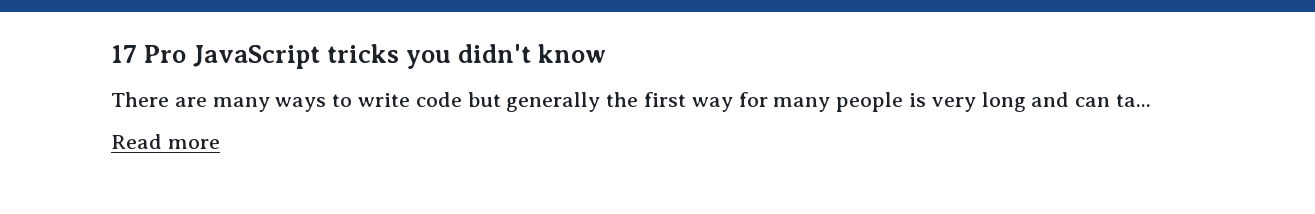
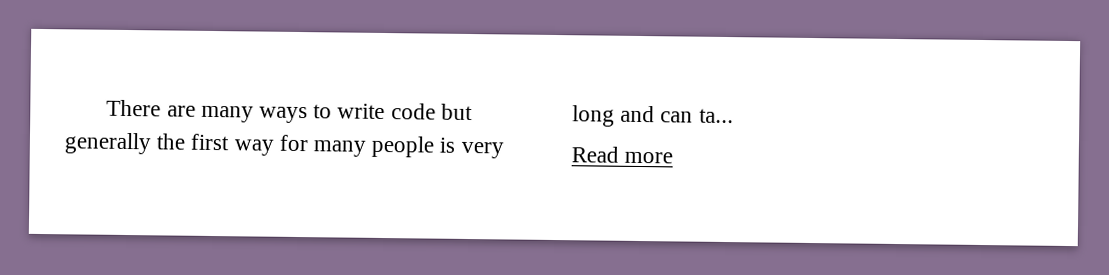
- 17 Pro JavaScript tricks you didn't know

